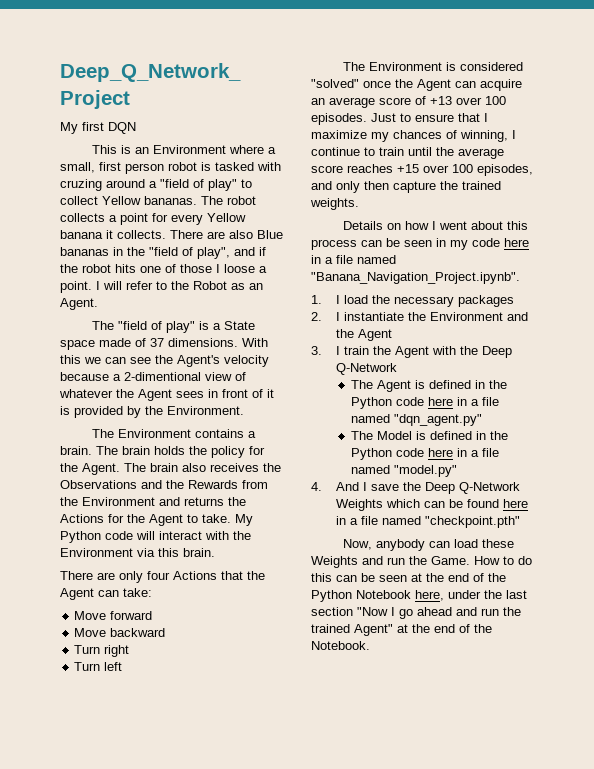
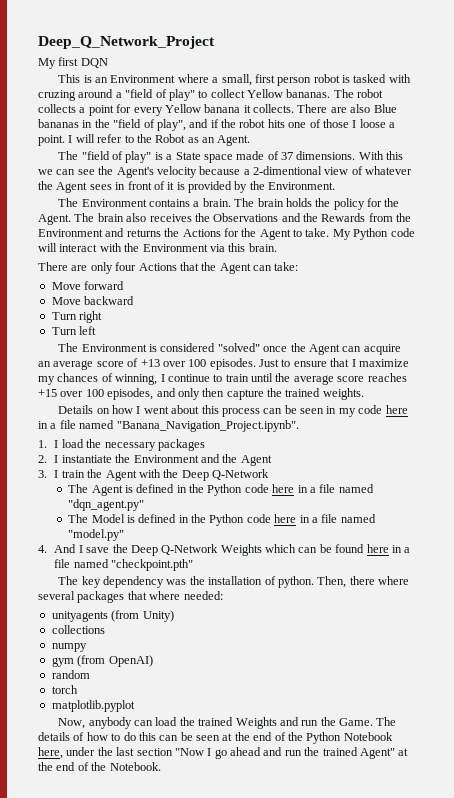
+ The key dependency was the installation of python. Then, there where several packages that where needed:
+ unityagents (from Unity)
+ collections
+ numpy
+ gym (from OpenAI)
+ random
+ torch
+ matplotlib.pyplot
- Now, anybody can load these Weights and run the Game.
+ Now, anybody can load the trained Weights and run the Game.
- How to do this can be seen at the end of the Python Notebook here, under the last section "Now I go ahead and run the trained Agent" at the end of the Notebook.
+ The details of how to do this can be seen at the end of the Python Notebook here, under the last section "Now I go ahead and run the trained Agent" at the end of the Notebook.

